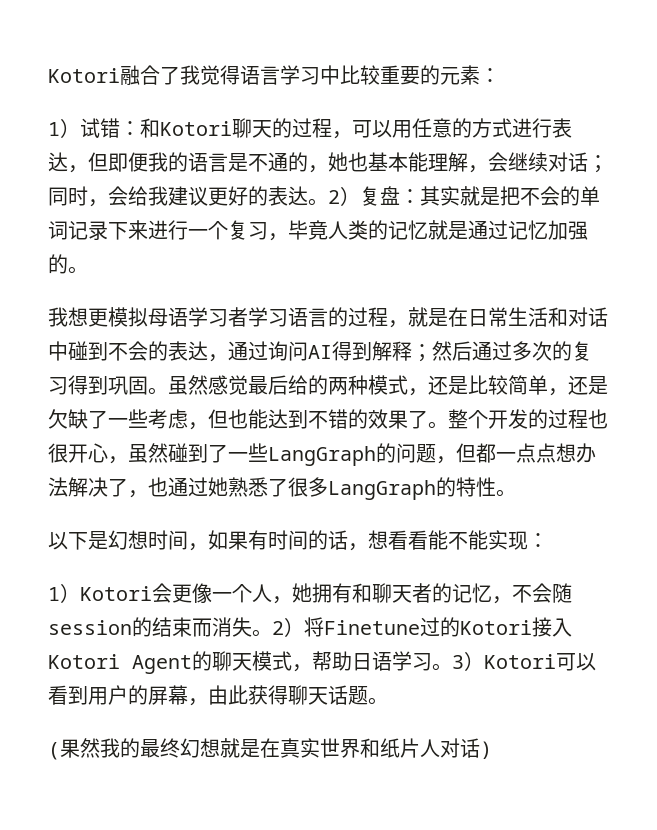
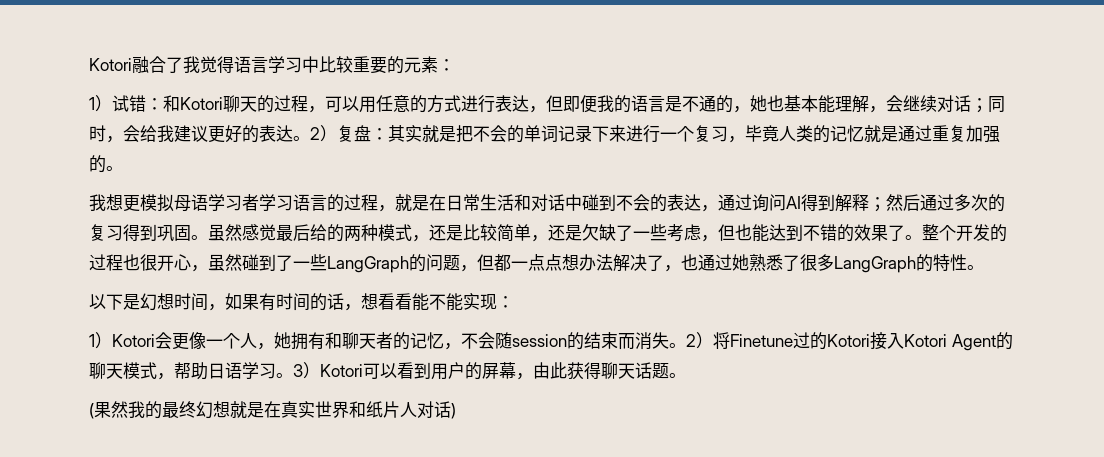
- 2）复盘：其实就是把不会的单词记录下来进行一个复习，毕竟人类的记忆就是通过记忆加强的。
+ 2）复盘：其实就是把不会的单词记录下来进行一个复习，毕竟人类的记忆就是通过重复加强的。

